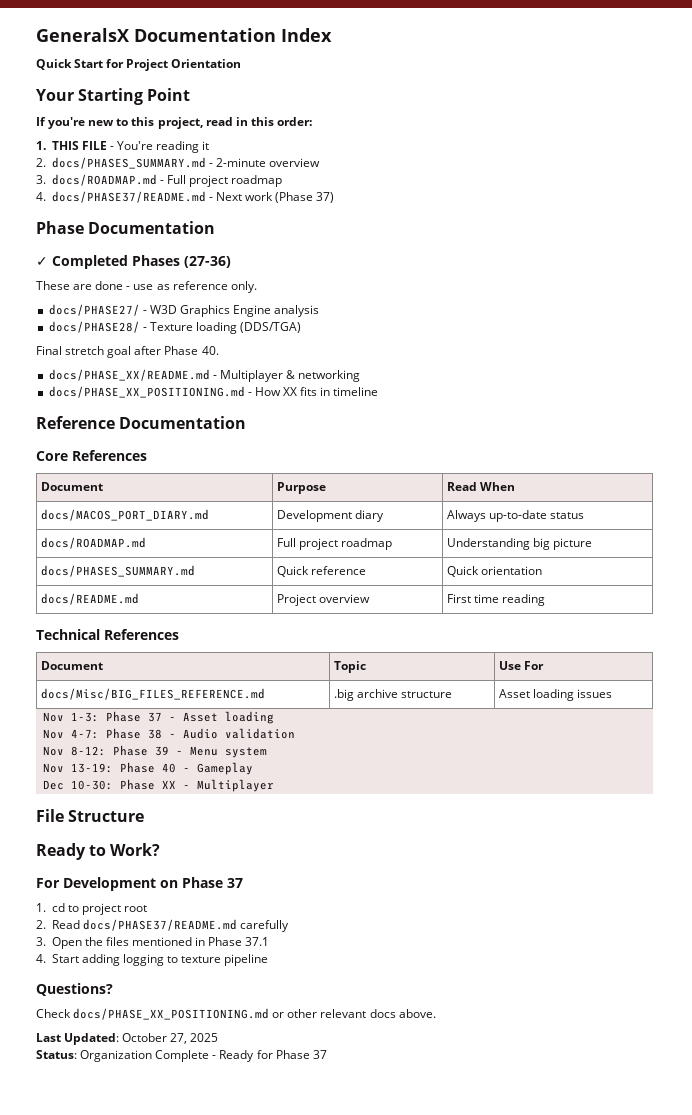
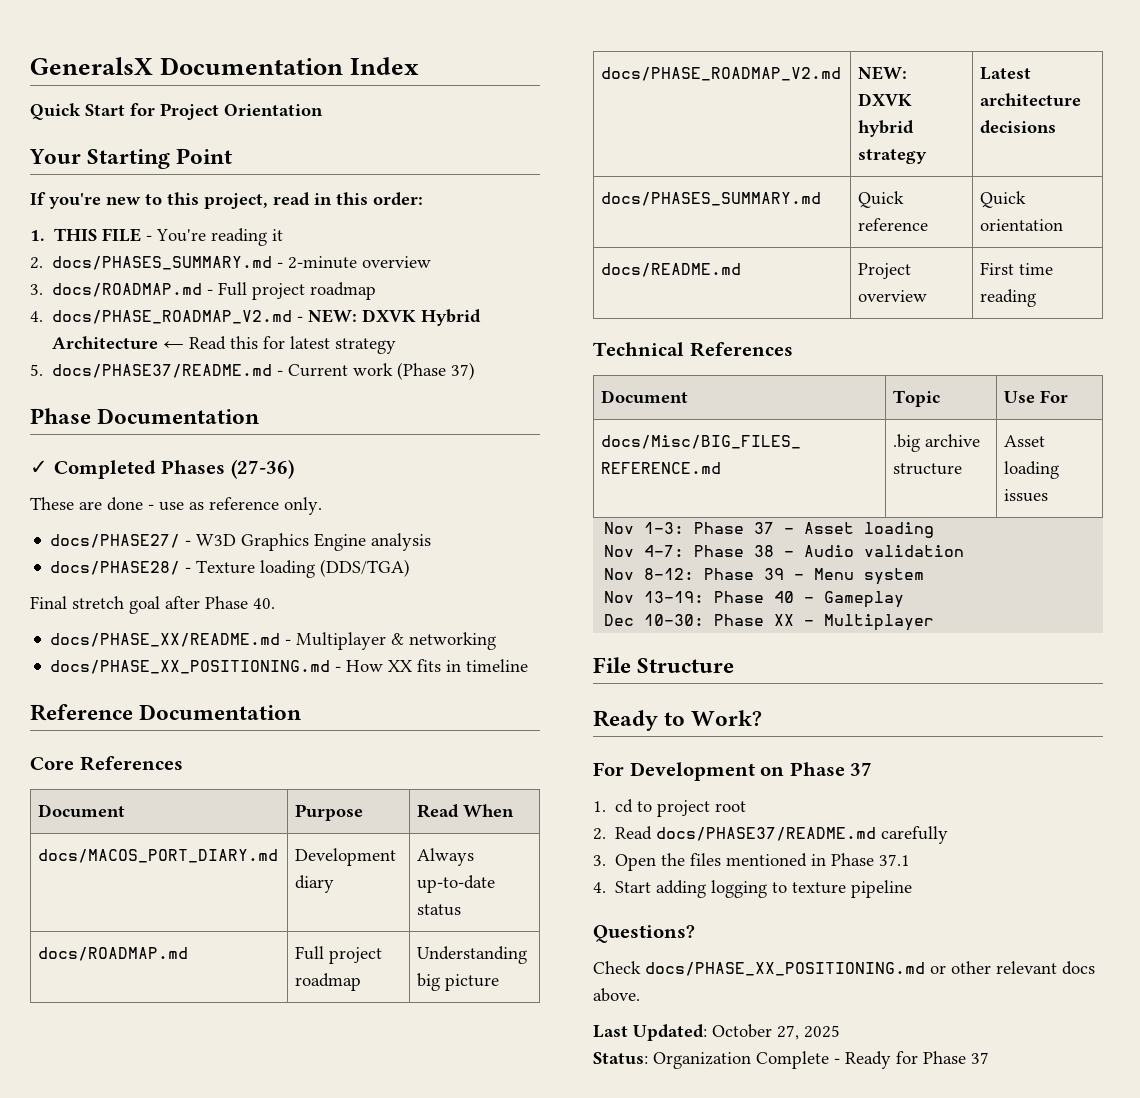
- 4. docs/PHASE37/README.md - Next work (Phase 37)
+ 4. docs/PHASE_ROADMAP_V2.md - NEW: DXVK Hybrid Architecture ← Read this for latest strategy
+ 5. docs/PHASE37/README.md - Current work (Phase 37)
+ docs/PHASE_ROADMAP_V2.md | NEW: DXVK hybrid strategy | Latest architecture decisions

